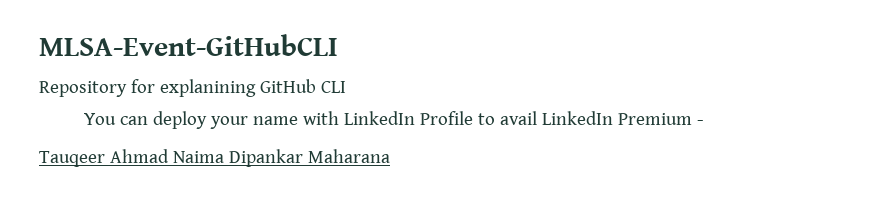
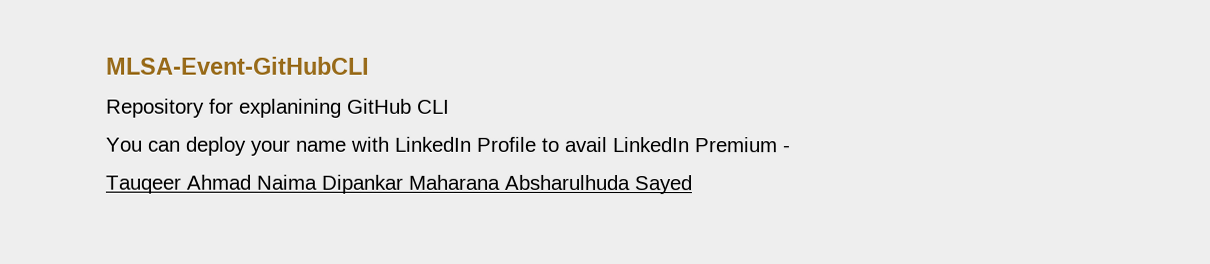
- Tauqeer Ahmad Naima Dipankar Maharana
+ Tauqeer Ahmad Naima Dipankar Maharana Absharulhuda Sayed

